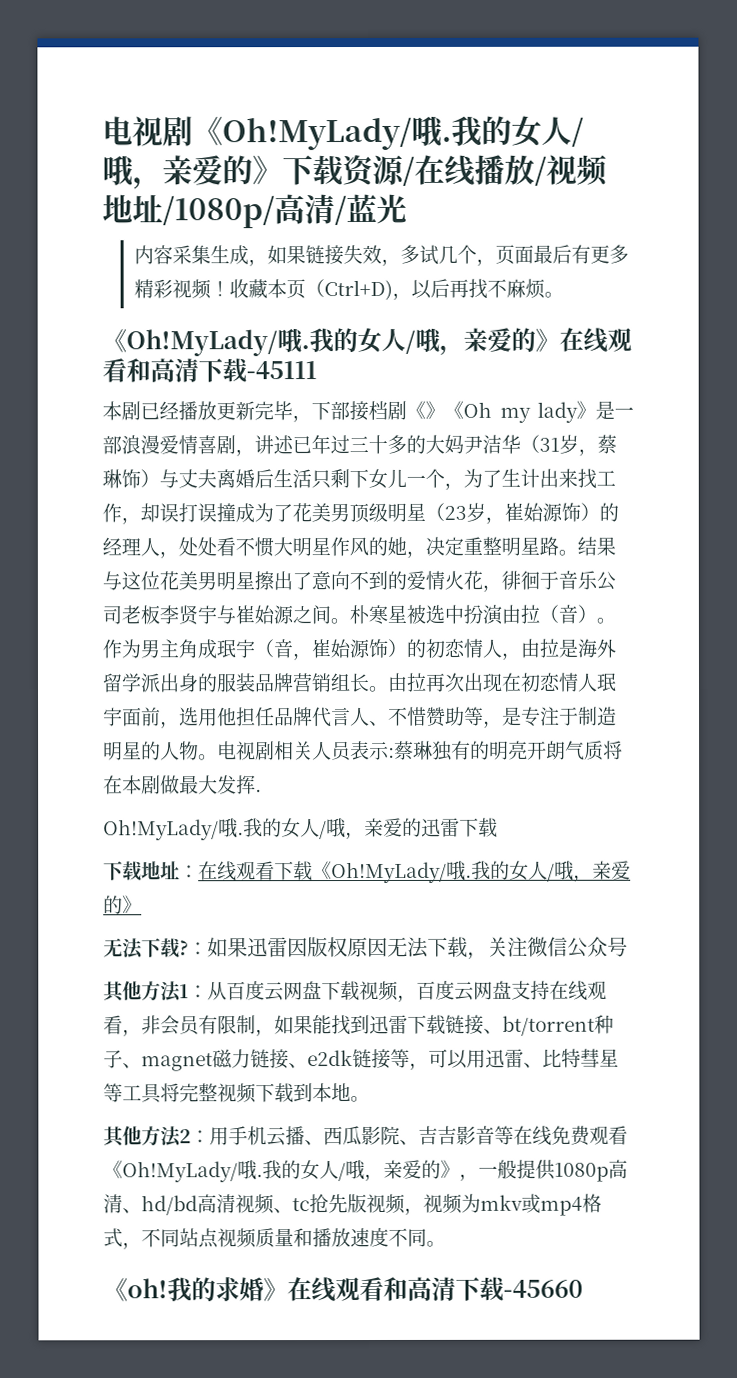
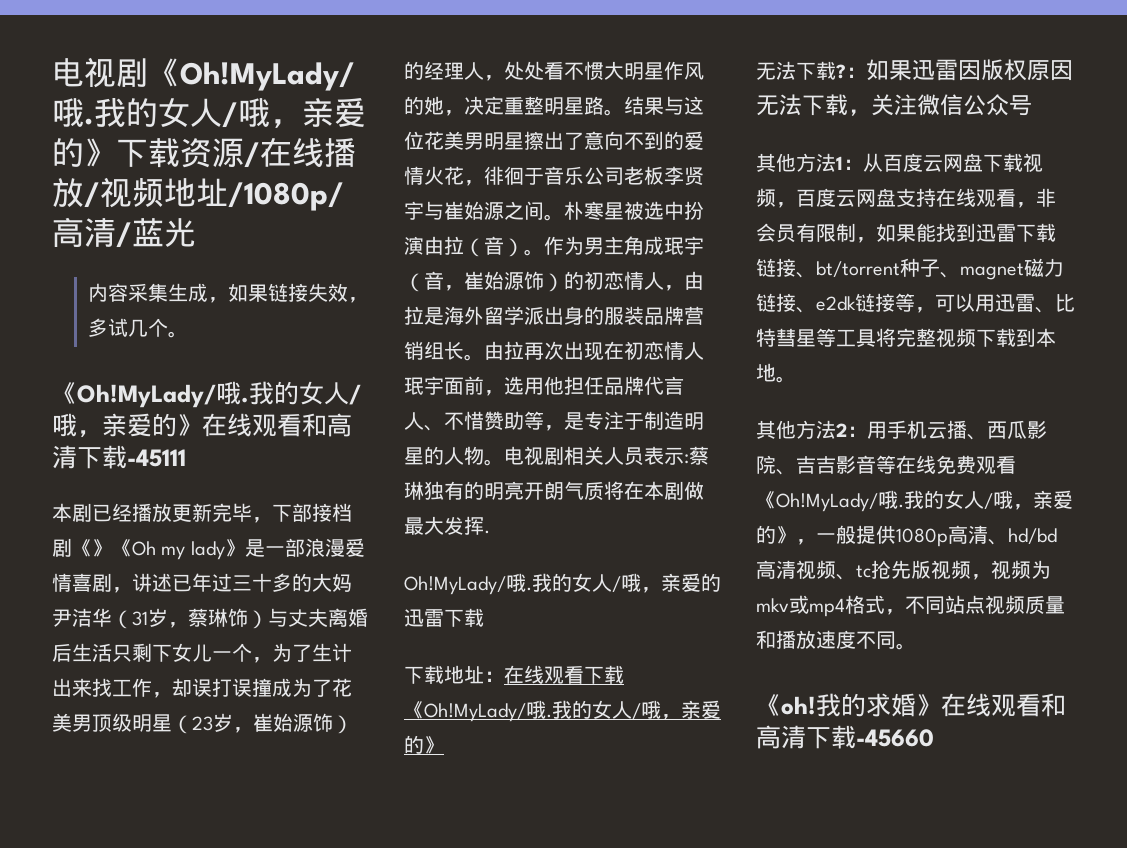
- 内容采集生成，如果链接失效，多试几个，页面最后有更多精彩视频！收藏本页（Ctrl+D)，以后再找不麻烦。
+ 内容采集生成，如果链接失效，多试几个。

